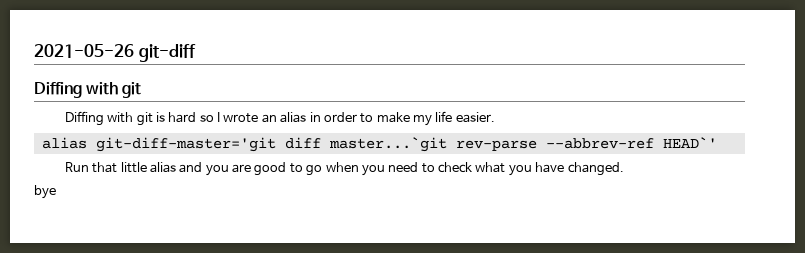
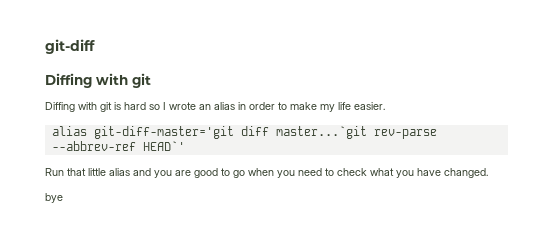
- 2021-05-26 git-diff
+ git-diff

